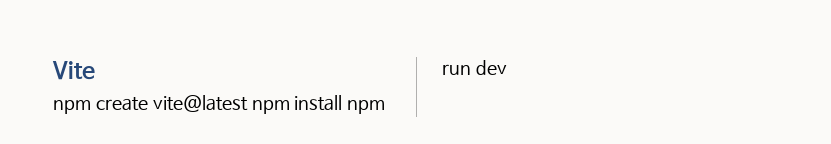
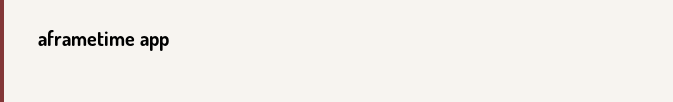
- Vite
- npm create vite@latest npm install npm run dev
+ aframetime app

